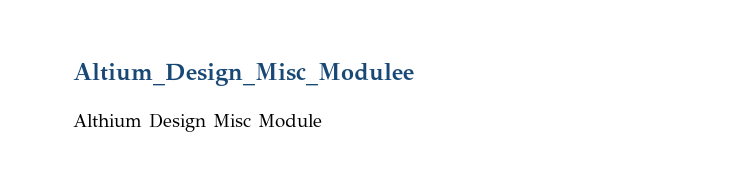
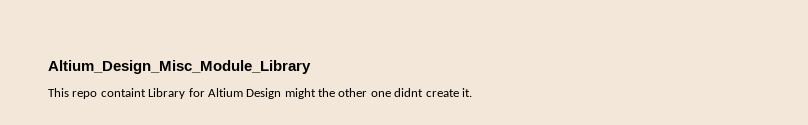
- Altium_Design_Misc_Modulee
- Althium Design Misc Module
+ Altium_Design_Misc_Module_Library
+ This repo containt Library for Altium Design might the other one didnt create it.

